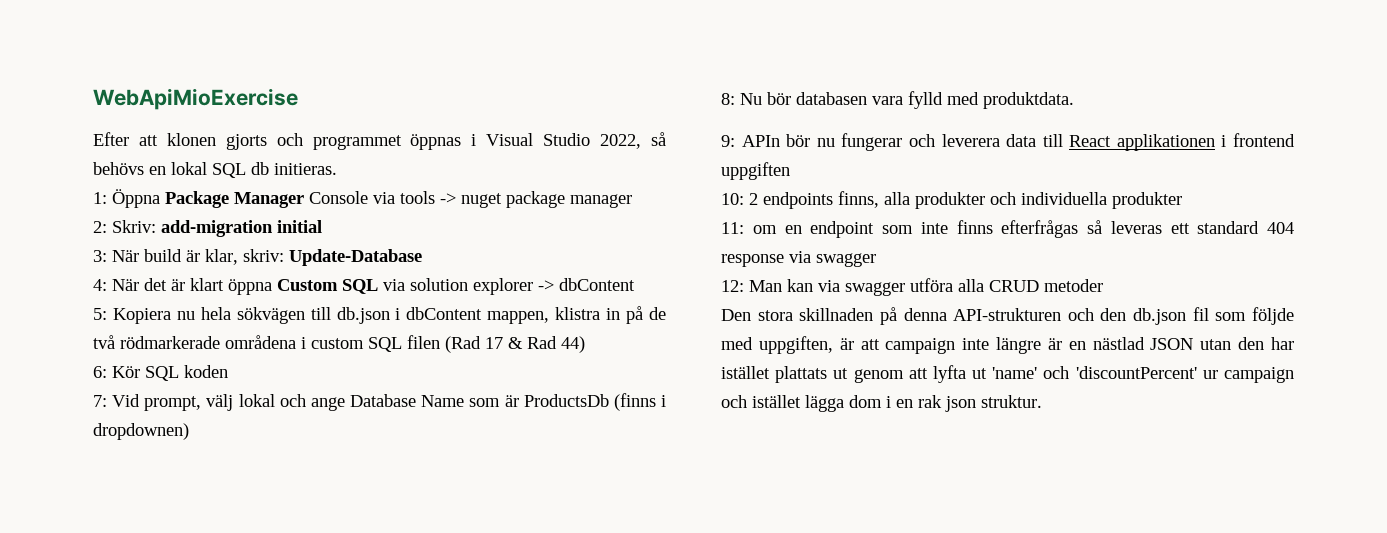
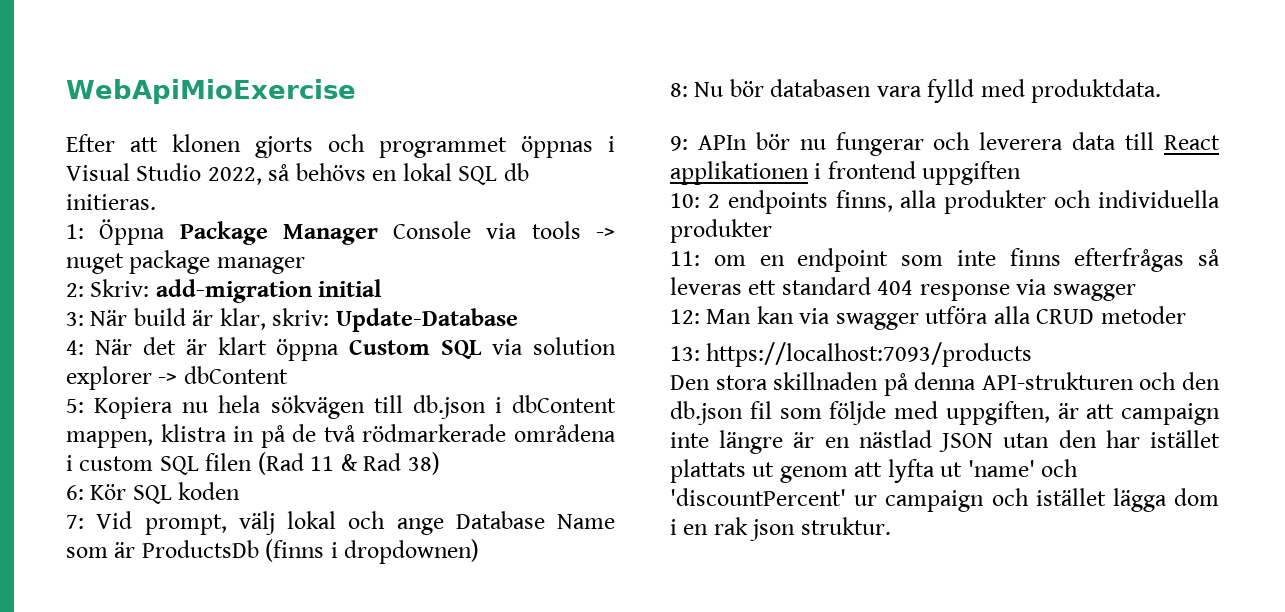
- 5: Kopiera nu hela sökvägen till db.json i dbContent mappen, klistra in på de två rödmarkerade områdena i custom SQL filen (Rad 17 & Rad 44)
+ 5: Kopiera nu hela sökvägen till db.json i dbContent mappen, klistra in på de två rödmarkerade områdena i custom SQL filen (Rad 11 & Rad 38)
+ 13: https://localhost:7093/products

